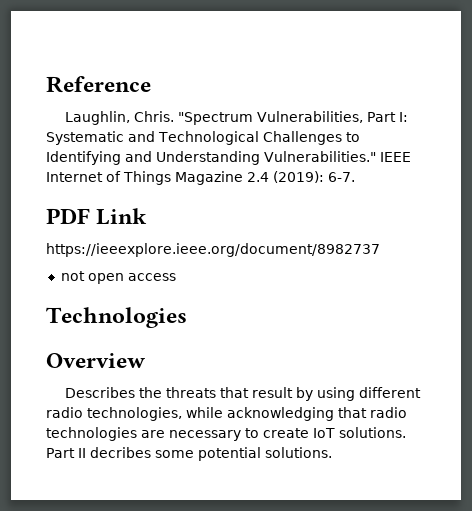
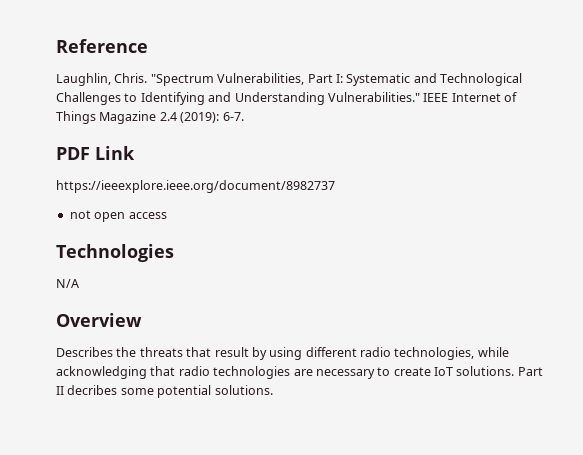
+ N/A

